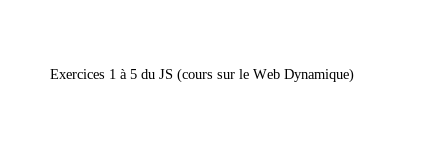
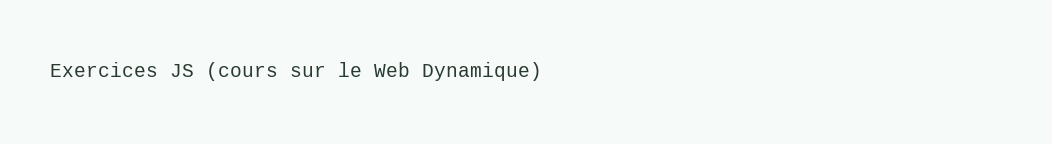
- Exercices 1 à 5 du JS (cours sur le Web Dynamique)
+ Exercices JS (cours sur le Web Dynamique)

